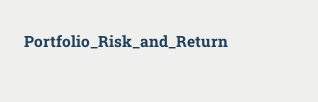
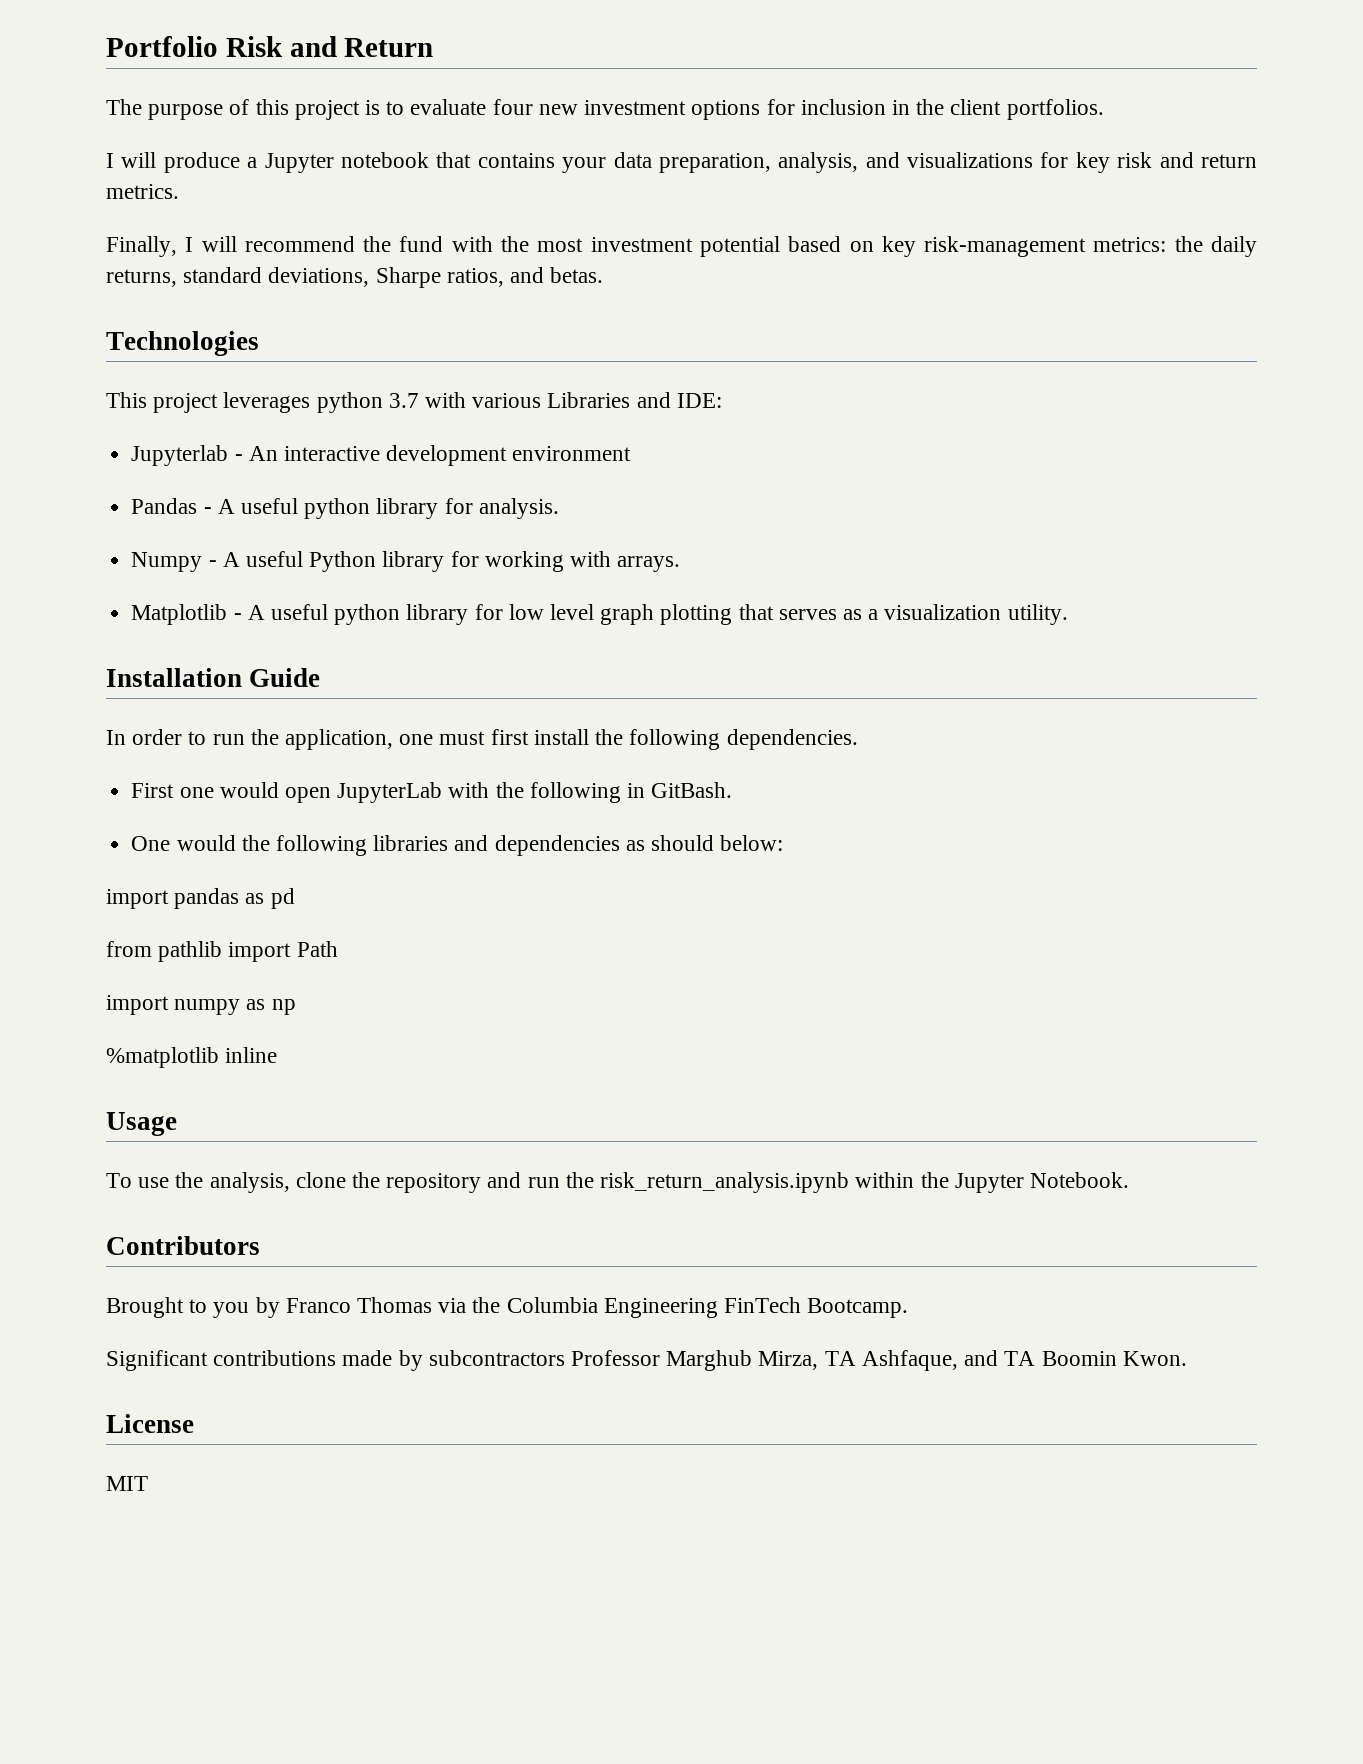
- Portfolio_Risk_and_Return
+ Portfolio Risk and Return
+ The purpose of this project is to evaluate four new investment options for inclusion in the client portfolios.
+ I will produce a Jupyter notebook that contains your data preparation, analysis, and visualizations for key risk and return metrics.
+ Finally, I will recommend the fund with the most investment potential based on key risk-management metrics: the daily returns, standard deviations, Sharpe ratios, and betas.
+ Technologies
+ This project leverages python 3.7 with various Libraries and IDE:
+ Jupyterlab - An interactive development environment
+ Pandas - A useful python library for analysis.
+ Numpy - A useful Python library for working with arrays.
+ Matplotlib - A useful python library for low level graph plotting that serves as a visualization utility.
+ Installation Guide
+ In order to run the application, one must first install the following dependencies.
+ First one would open JupyterLab with the following in GitBash.
+ One would the following libraries and dependencies as should below:
+ import pandas as pd
+ from pathlib import Path
+ import numpy as np
+ %matplotlib inline
+ Usage
+ To use the analysis, clone the repository and run the risk_return_analysis.ipynb within the Jupyter Notebook.
+ Contributors
+ Brought to you by Franco Thomas via the Columbia Engineering FinTech Bootcamp.
+ Significant contributions made by subcontractors Professor Marghub Mirza, TA Ashfaque, and TA Boomin Kwon.
+ License
+ MIT

